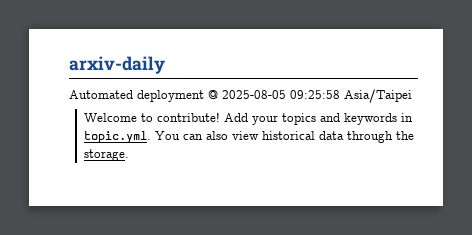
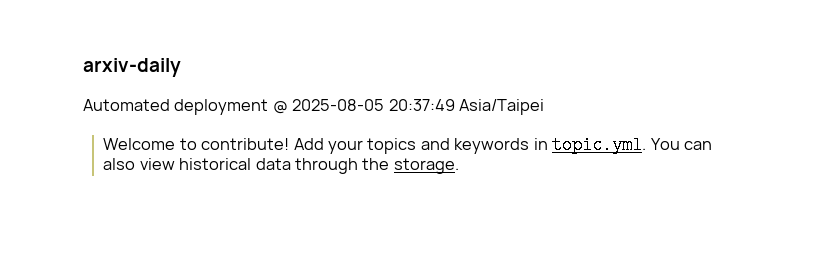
- Automated deployment @ 2025-08-05 09:25:58 Asia/Taipei
+ Automated deployment @ 2025-08-05 20:37:49 Asia/Taipei

